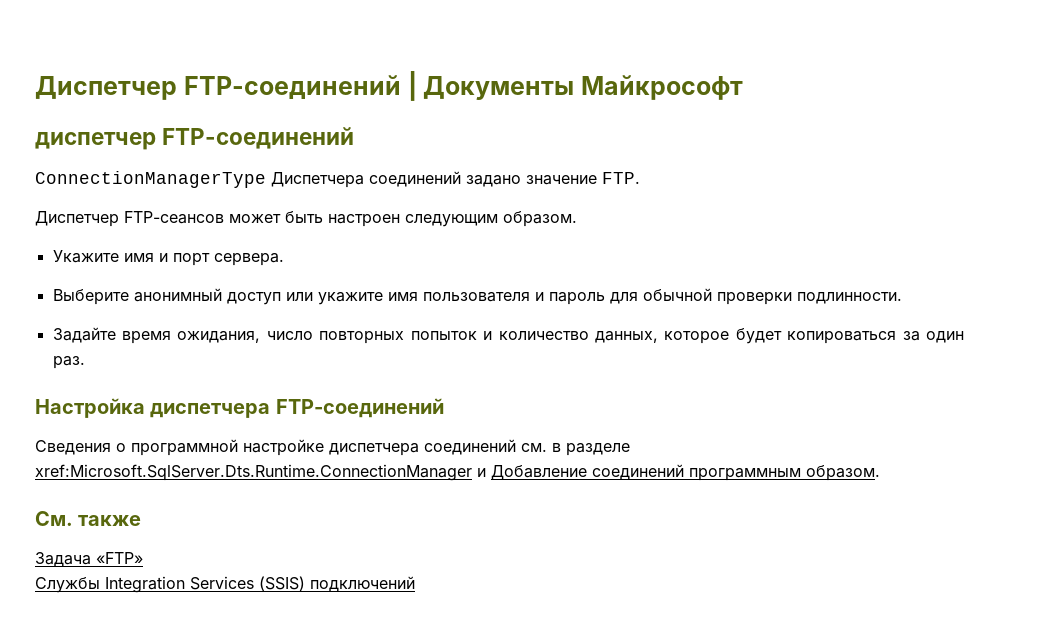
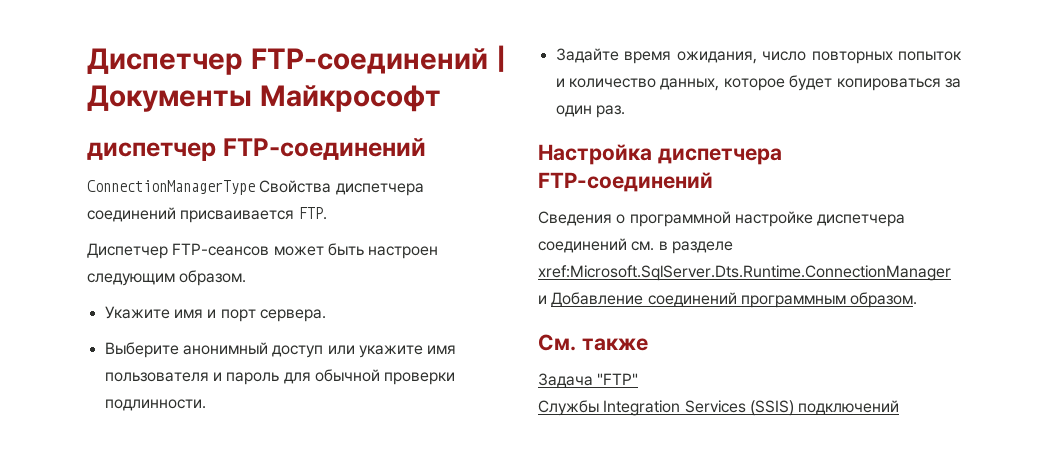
- ConnectionManagerType Диспетчера соединений задано значение FTP.
+ ConnectionManagerType Свойства диспетчера соединений присваивается FTP.
- Задача «FTP»
+ Задача "FTP"

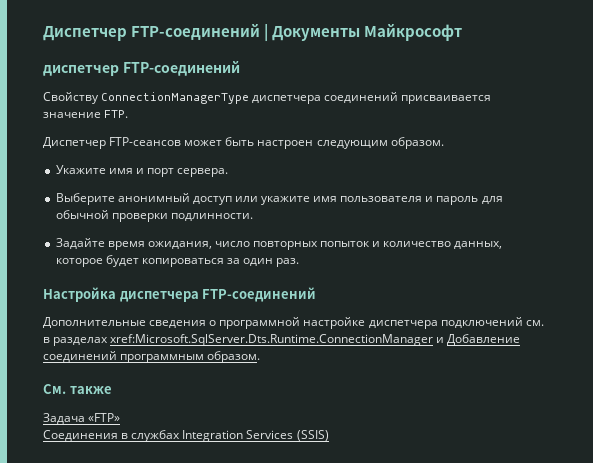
- ConnectionManagerType Свойства диспетчера соединений присваивается FTP.
+ Свойству ConnectionManagerType диспетчера соединений присваивается значение FTP.
- Сведения о программной настройке диспетчера соединений см. в разделе xref:Microsoft.SqlServer.Dts.Runtime.ConnectionManager и Добавление соединений программным образом.
+ Дополнительные сведения о программной настройке диспетчера подключений см. в разделах xref:Microsoft.SqlServer.Dts.Runtime.ConnectionManager и Добавление соединений программным образом.
- Задача "FTP"
- Службы Integration Services (SSIS) подключений
+ Задача «FTP»
+ Соединения в службах Integration Services (SSIS)

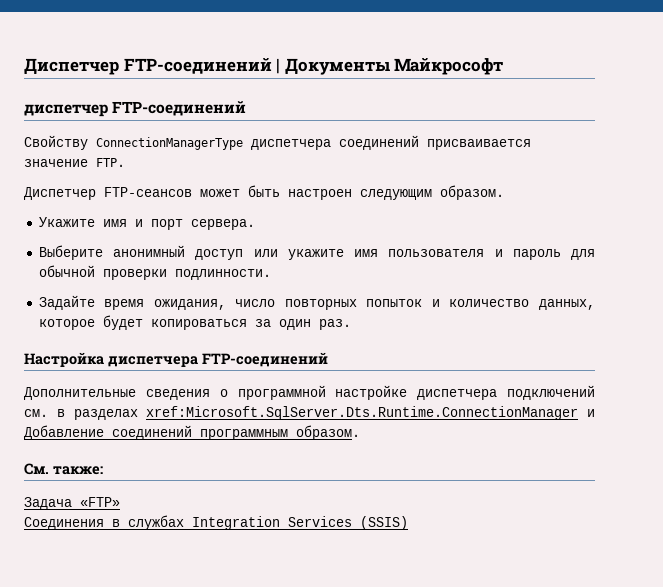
- См. также
+ См. также:

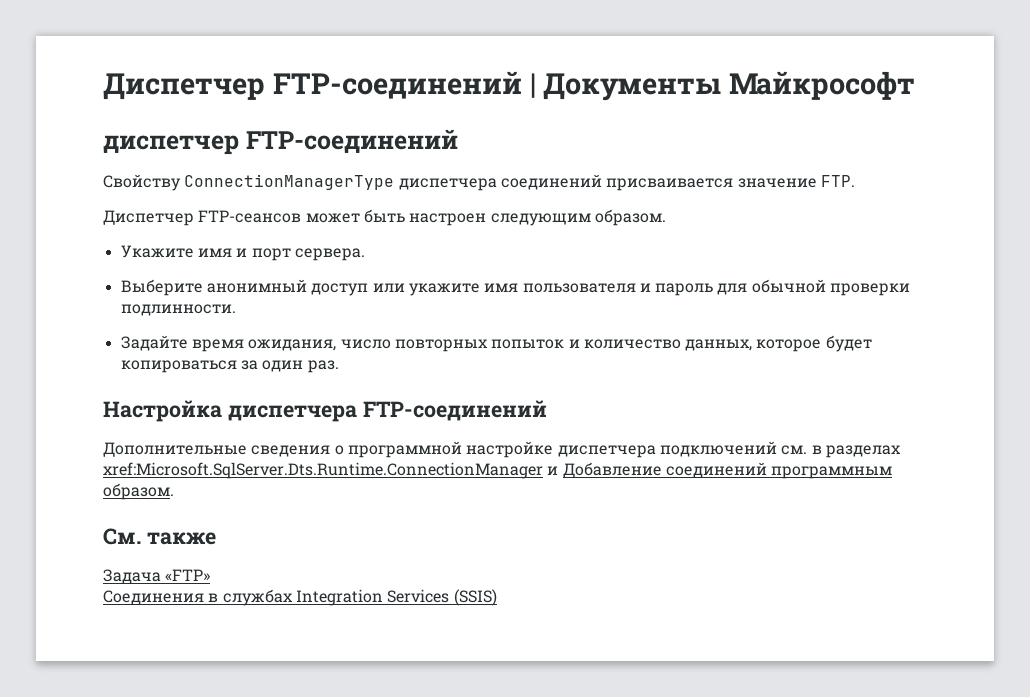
- См. также:
+ См. также

